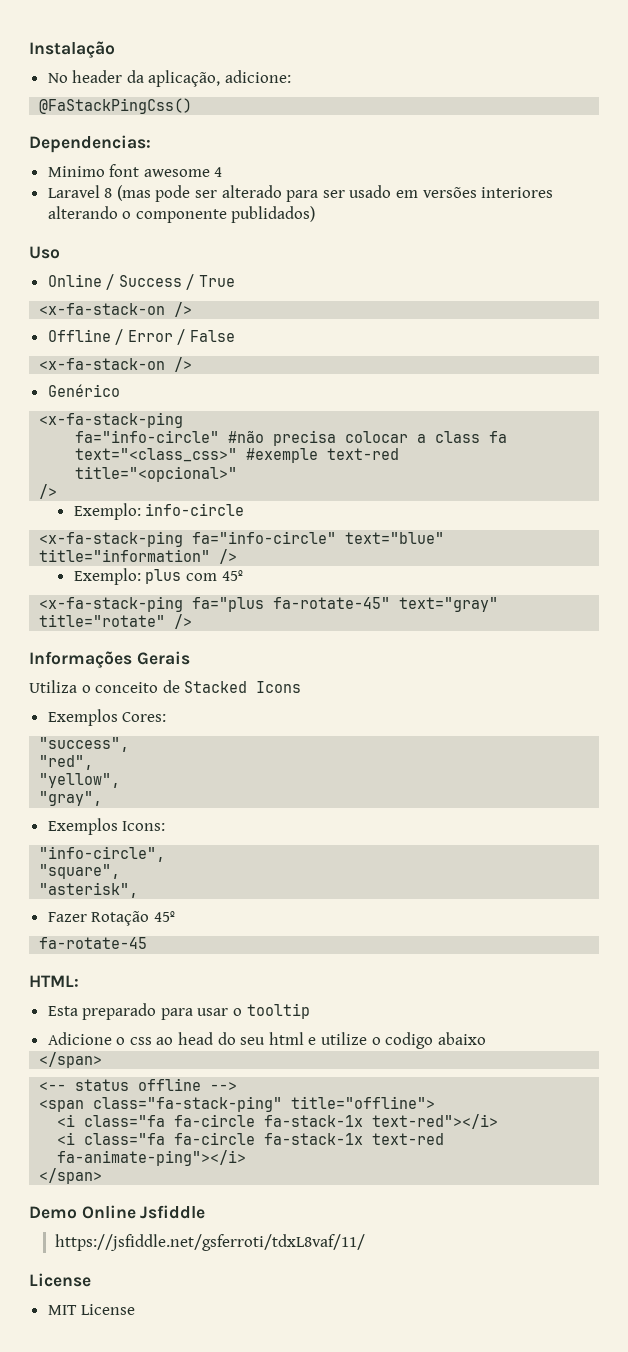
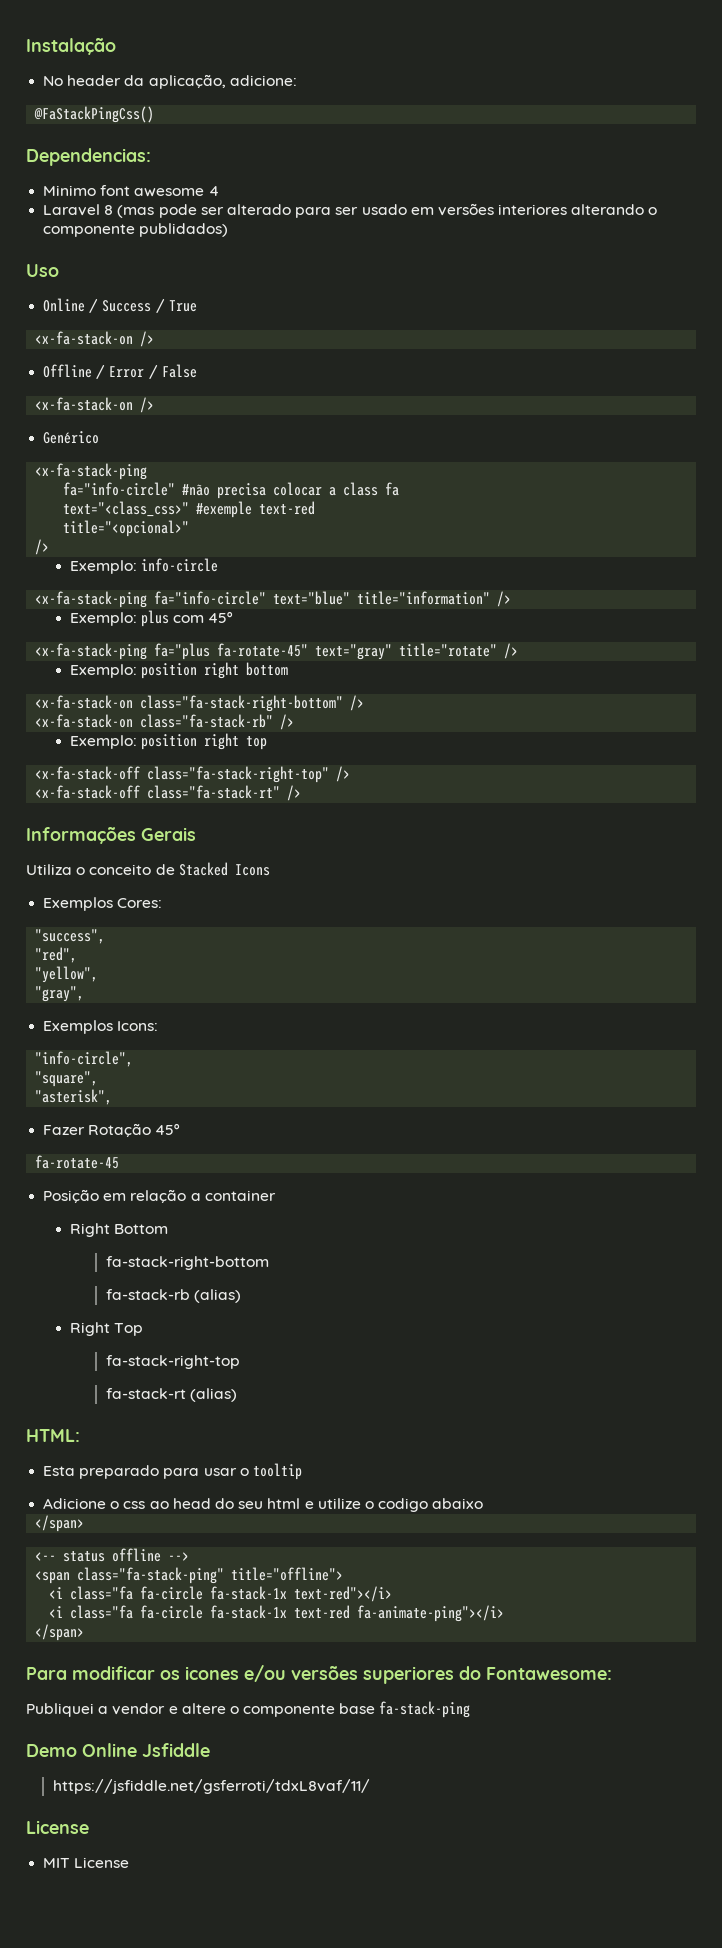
+ Exemplo: position right bottom
+ <x-fa-stack-on class="fa-stack-right-bottom" />
+ <x-fa-stack-on class="fa-stack-rb" />
+ Exemplo: position right top
+ <x-fa-stack-off class="fa-stack-right-top" />
+ <x-fa-stack-off class="fa-stack-rt" />
+ Posição em relação a container
+ Right Bottom
+ fa-stack-right-bottom
+ fa-stack-rb (alias)
+ Right Top
+ fa-stack-right-top
+ fa-stack-rt (alias)
+ Para modificar os icones e/ou versões superiores do Fontawesome:
+ Publiquei a vendor e altere o componente base fa-stack-ping

